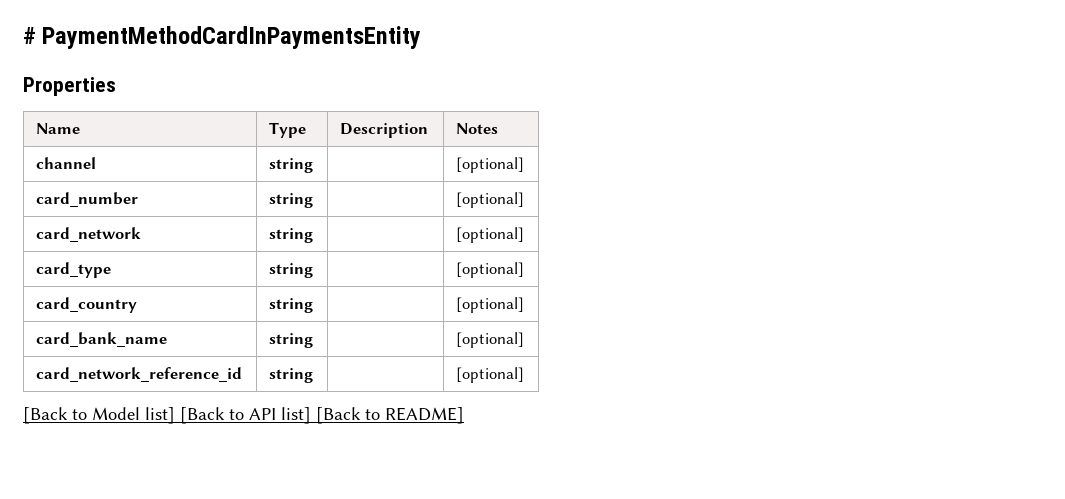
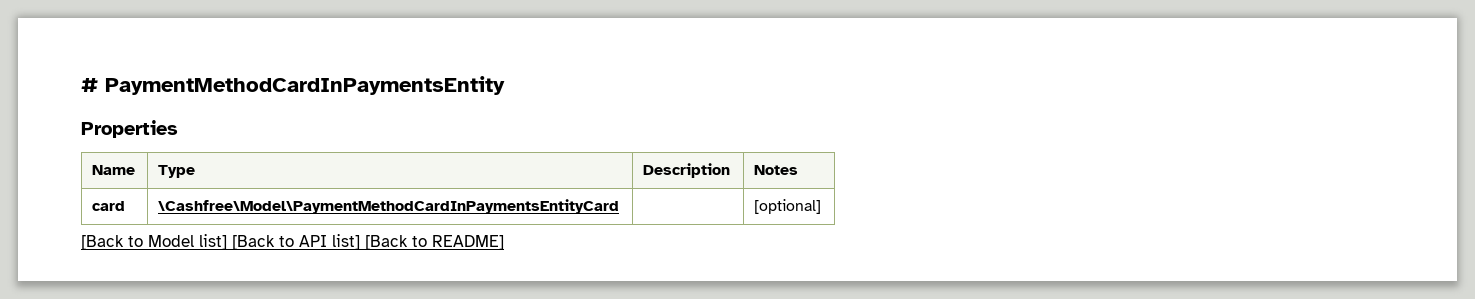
- channel | string | | [optional]
- card_number | string | | [optional]
- card_network | string | | [optional]
- card_type | string | | [optional]
- card_country | string | | [optional]
- card_bank_name | string | | [optional]
- card_network_reference_id | string | | [optional]
+ card | \Cashfree\Model\PaymentMethodCardInPaymentsEntityCard | | [optional]

